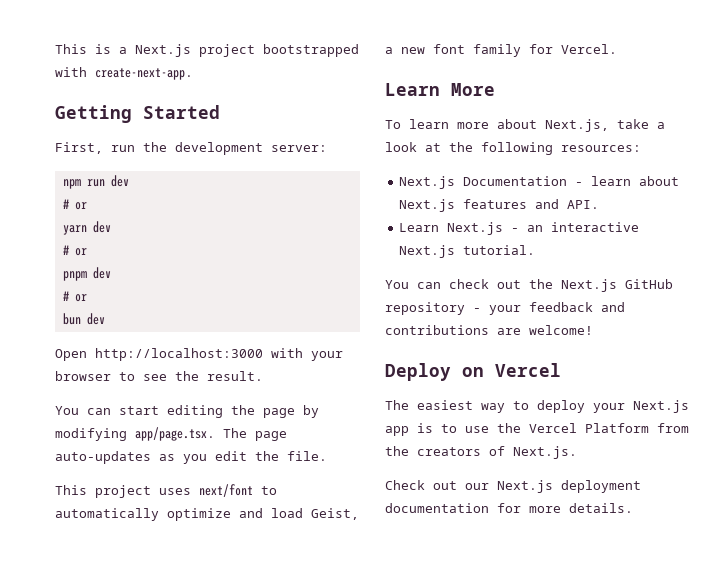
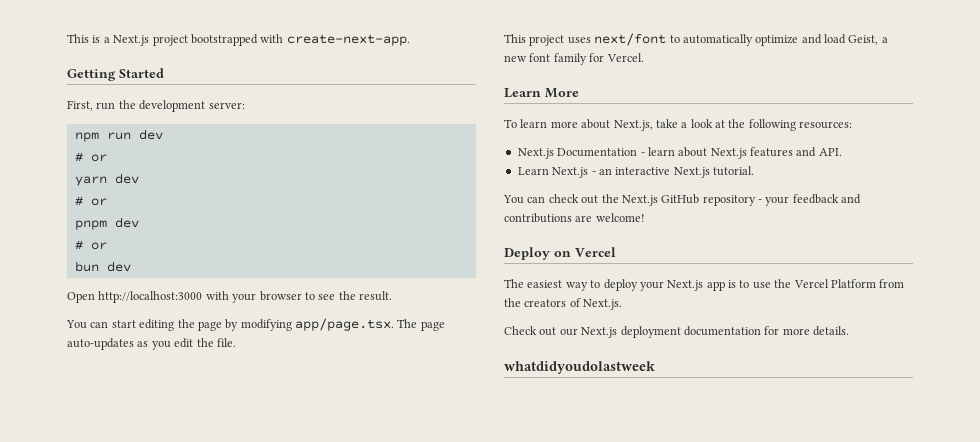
+ whatdidyoudolastweek

